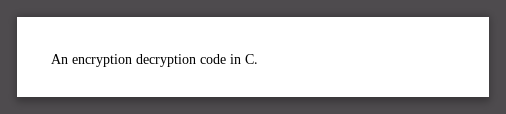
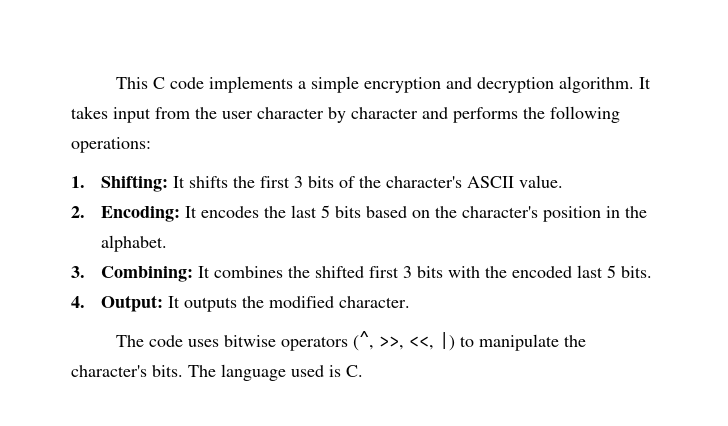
- An encryption decryption code in C.
+ This C code implements a simple encryption and decryption algorithm. It takes input from the user character by character and performs the following operations:
+ 1. Shifting: It shifts the first 3 bits of the character's ASCII value.
+ 2. Encoding: It encodes the last 5 bits based on the character's position in the alphabet.
+ 3. Combining: It combines the shifted first 3 bits with the encoded last 5 bits.
+ 4. Output: It outputs the modified character.
+ The code uses bitwise operators (^, >>, <<, |) to manipulate the character's bits. The language used is C.

